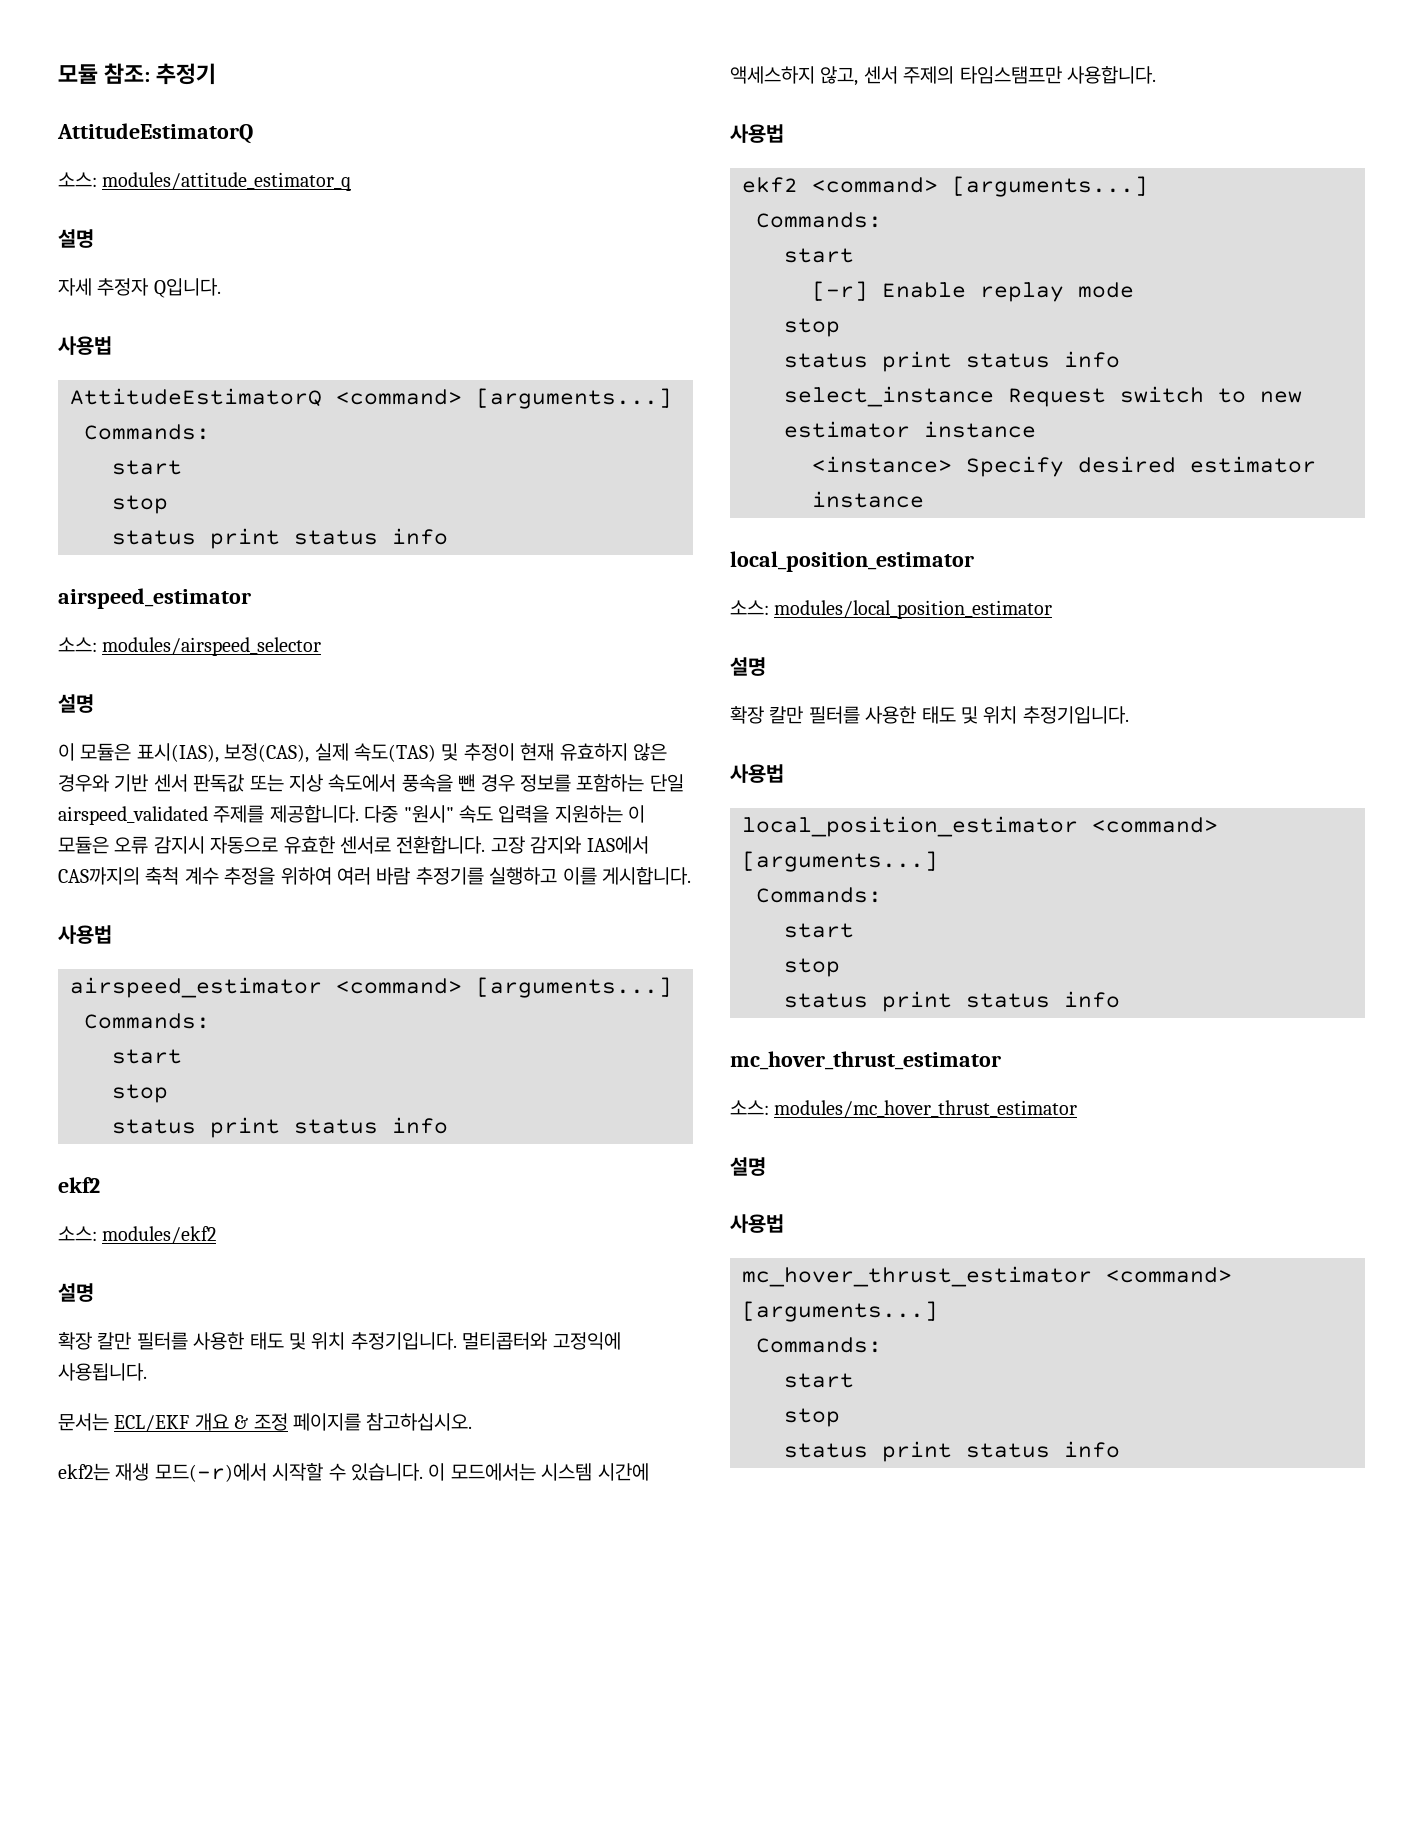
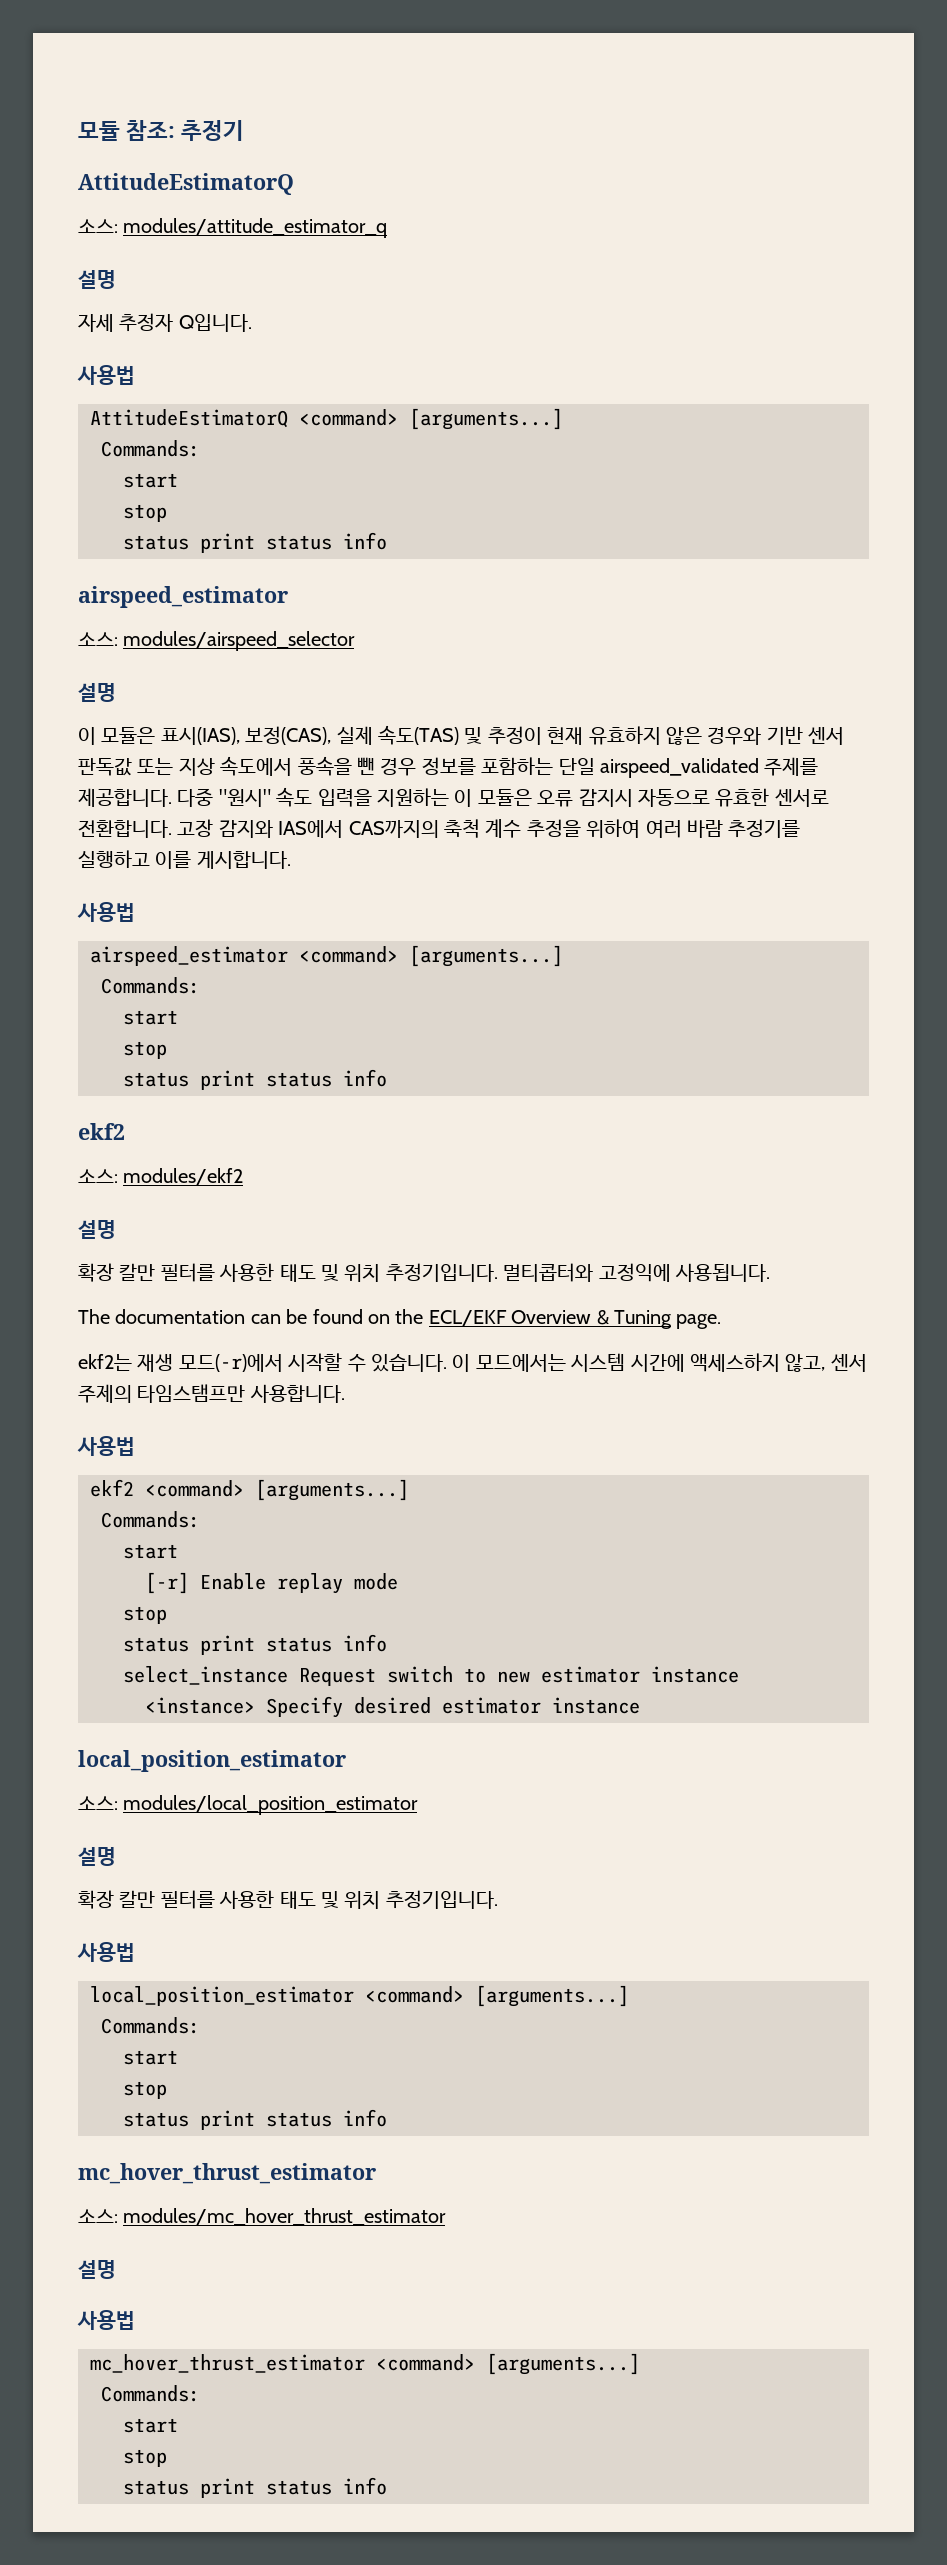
- 문서는 ECL/EKF 개요 & 조정 페이지를 참고하십시오.
+ The documentation can be found on the ECL/EKF Overview & Tuning page.

